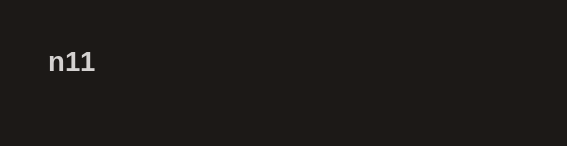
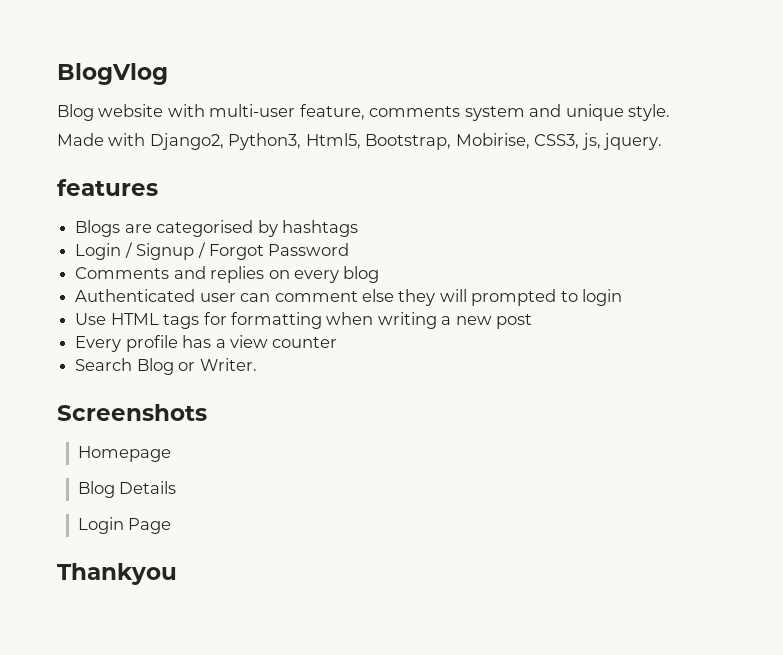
- n11
+ BlogVlog
+ Blog website with multi-user feature, comments system and unique style.
+ Made with Django2, Python3, Html5, Bootstrap, Mobirise, CSS3, js, jquery.
+ features
+ Blogs are categorised by hashtags
+ Login / Signup / Forgot Password
+ Comments and replies on every blog
+ Authenticated user can comment else they will prompted to login
+ Use HTML tags for formatting when writing a new post
+ Every profile has a view counter
+ Search Blog or Writer.
+ Screenshots
+ Homepage
+ Blog Details
+ Login Page
+ Thankyou

